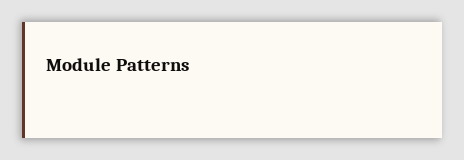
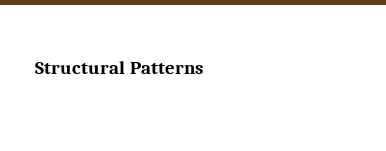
- Module Patterns
+ Structural Patterns

